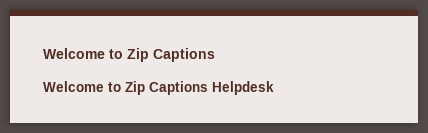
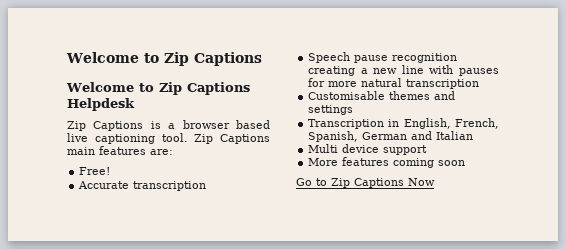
+ Zip Captions is a browser based live captioning tool. Zip Captions main features are:
+ Free!
+ Accurate transcription
+ Speech pause recognition creating a new line with pauses for more natural transcription
+ Customisable themes and settings
+ Transcription in English, French, Spanish, German and Italian
+ Multi device support
+ More features coming soon
+ Go to Zip Captions Now

